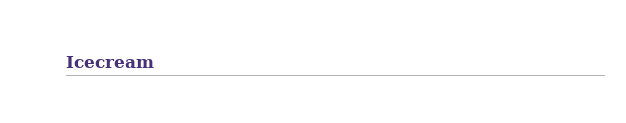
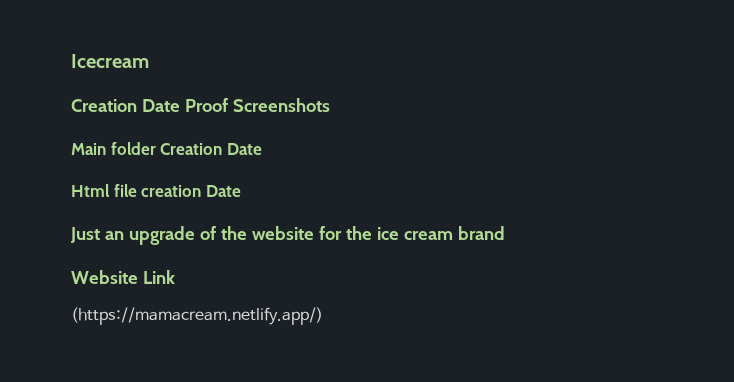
+ Creation Date Proof Screenshots
+ Main folder Creation Date
+ Html file creation Date
+ Just an upgrade of the website for the ice cream brand
+ Website Link
+ (https://mamacream.netlify.app/)

